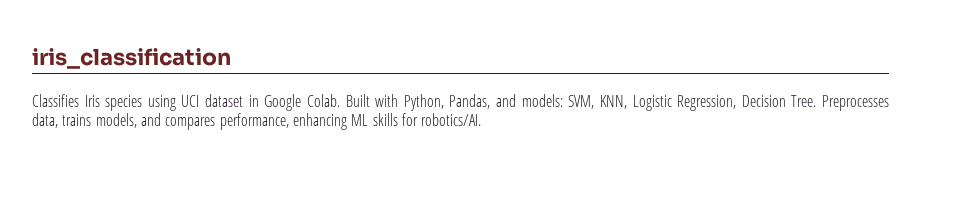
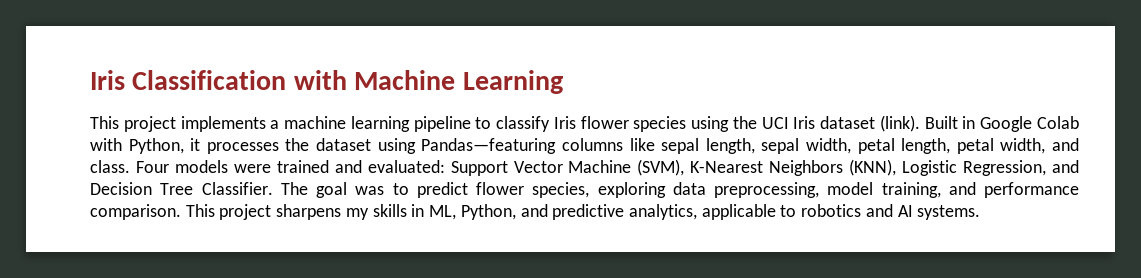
- iris_classification
- Classifies Iris species using UCI dataset in Google Colab. Built with Python, Pandas, and models: SVM, KNN, Logistic Regression, Decision Tree. Preprocesses data, trains models, and compares performance, enhancing ML skills for robotics/AI.
+ Iris Classification with Machine Learning
+ This project implements a machine learning pipeline to classify Iris flower species using the UCI Iris dataset (link). Built in Google Colab with Python, it processes the dataset using Pandas—featuring columns like sepal length, sepal width, petal length, petal width, and class. Four models were trained and evaluated: Support Vector Machine (SVM), K-Nearest Neighbors (KNN), Logistic Regression, and Decision Tree Classifier. The goal was to predict flower species, exploring data preprocessing, model training, and performance comparison. This project sharpens my skills in ML, Python, and predictive analytics, applicable to robotics and AI systems.

